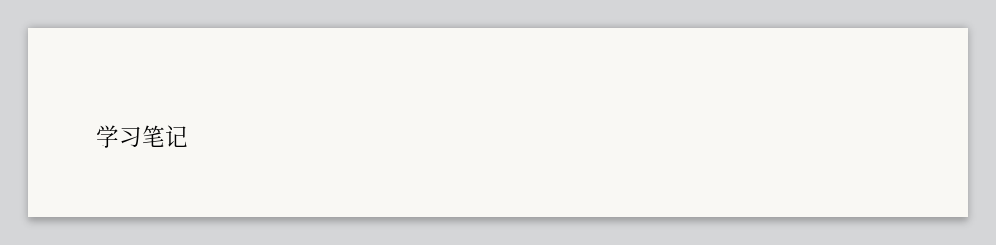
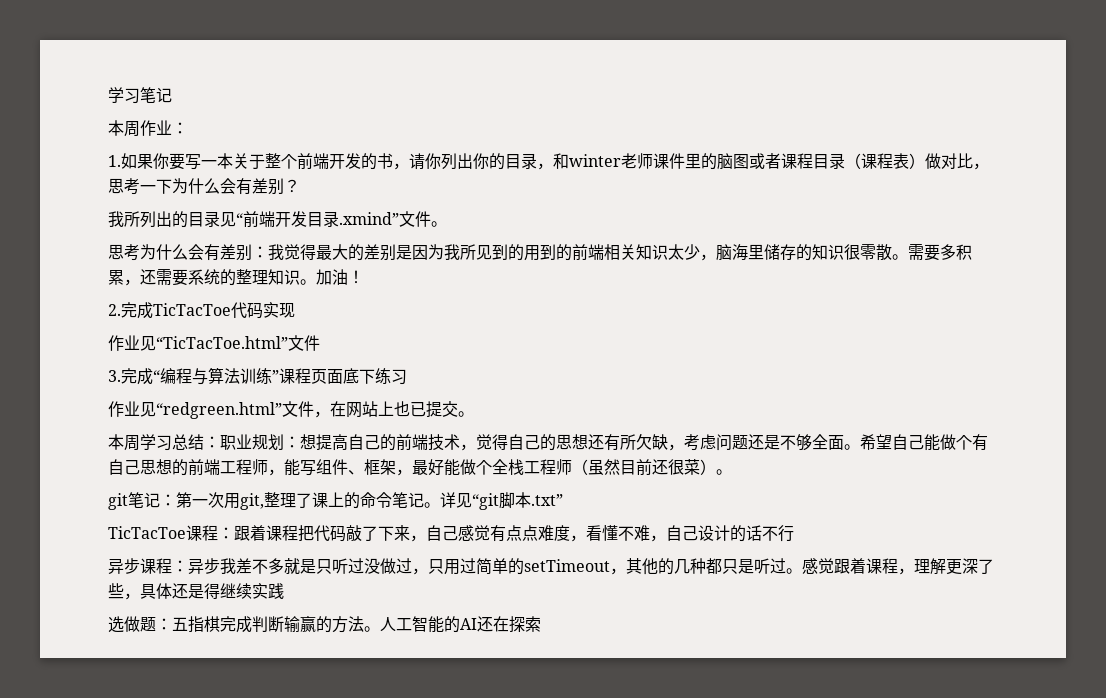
+ 本周作业：
+ 1.如果你要写一本关于整个前端开发的书，请你列出你的目录，和winter老师课件里的脑图或者课程目录（课程表）做对比，思考一下为什么会有差别？
+ 我所列出的目录见“前端开发目录.xmind”文件。
+ 思考为什么会有差别：我觉得最大的差别是因为我所见到的用到的前端相关知识太少，脑海里储存的知识很零散。需要多积累，还需要系统的整理知识。加油！
+ 2.完成TicTacToe代码实现
+ 作业见“TicTacToe.html”文件
+ 3.完成“编程与算法训练”课程页面底下练习
+ 作业见“redgreen.html”文件，在网站上也已提交。
+ 本周学习总结：职业规划：想提高自己的前端技术，觉得自己的思想还有所欠缺，考虑问题还是不够全面。希望自己能做个有自己思想的前端工程师，能写组件、框架，最好能做个全栈工程师（虽然目前还很菜）。
+ git笔记：第一次用git,整理了课上的命令笔记。详见“git脚本.txt”
+ TicTacToe课程：跟着课程把代码敲了下来，自己感觉有点点难度，看懂不难，自己设计的话不行
+ 异步课程：异步我差不多就是只听过没做过，只用过简单的setTimeout，其他的几种都只是听过。感觉跟着课程，理解更深了些，具体还是得继续实践
+ 选做题：五指棋完成判断输赢的方法。人工智能的AI还在探索

